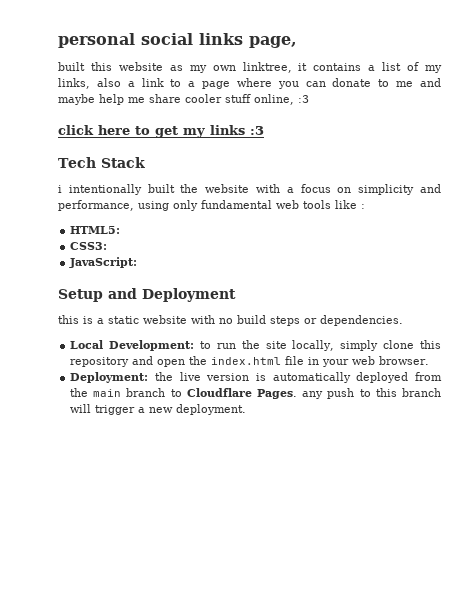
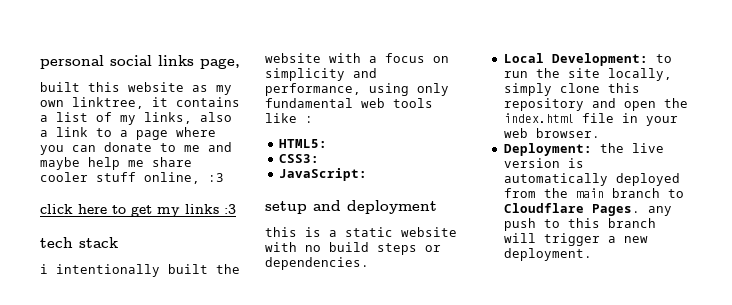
- Tech Stack
+ tech stack
- Setup and Deployment
+ setup and deployment

